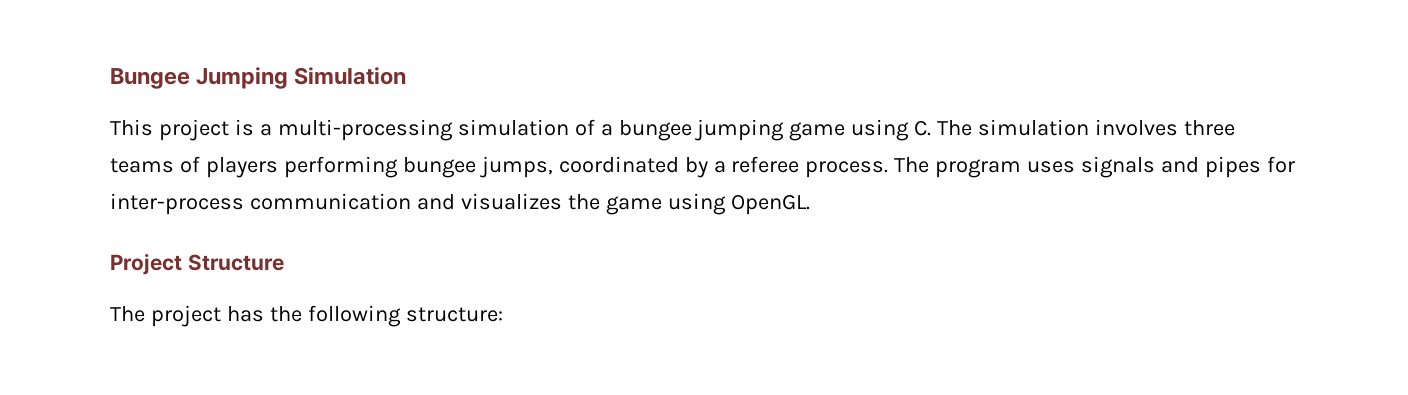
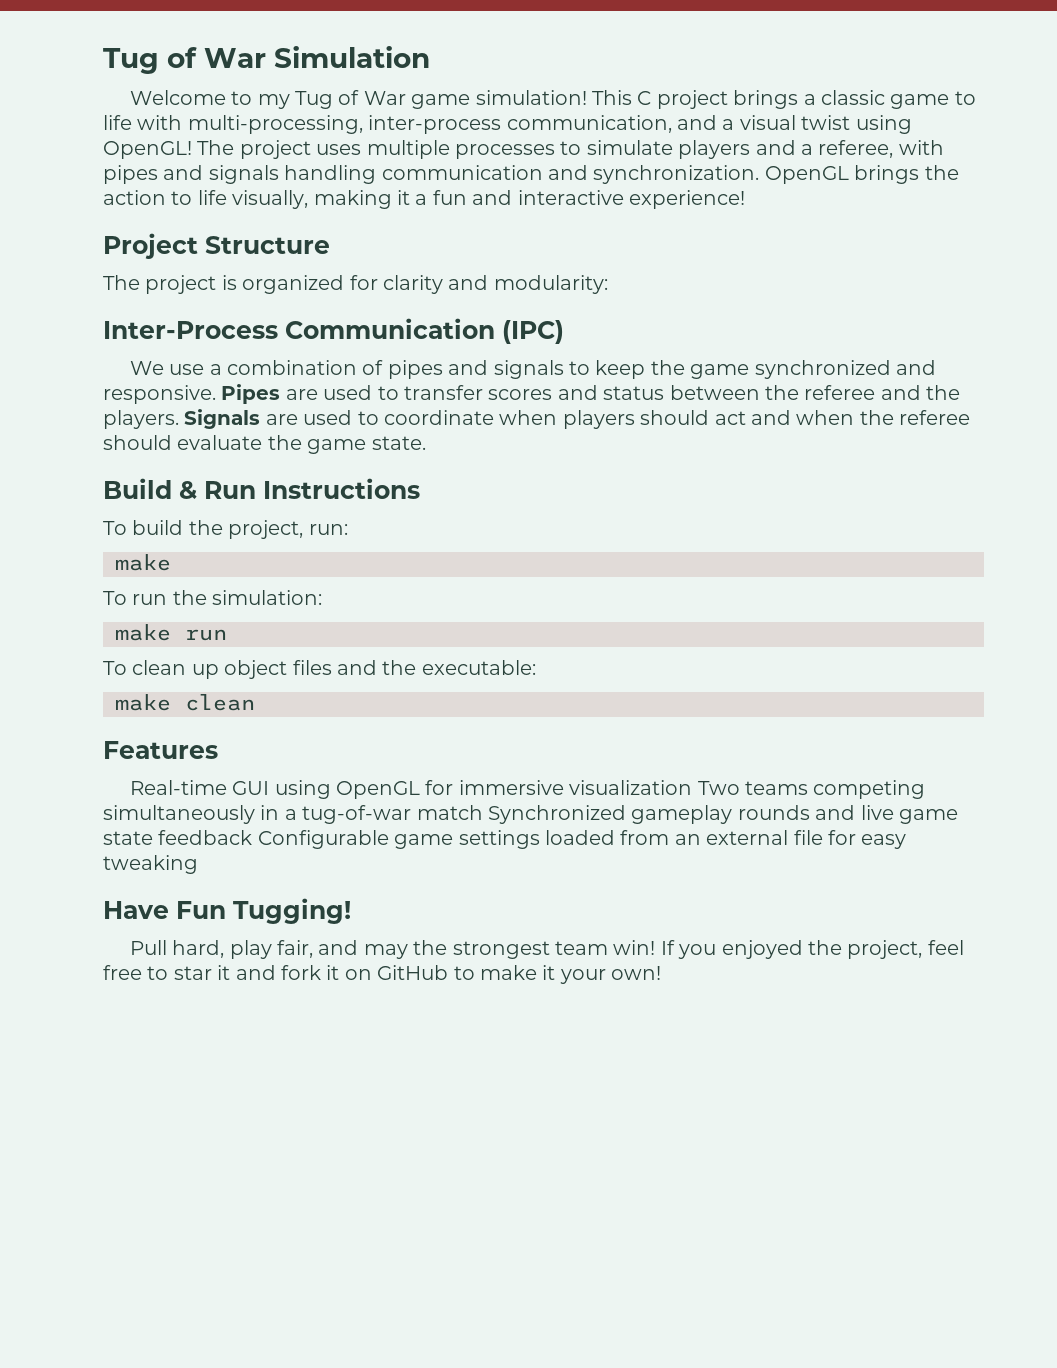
- Bungee Jumping Simulation
- This project is a multi-processing simulation of a bungee jumping game using C. The simulation involves three teams of players performing bungee jumps, coordinated by a referee process. The program uses signals and pipes for inter-process communication and visualizes the game using OpenGL.
+ Tug of War Simulation
+ Welcome to my Tug of War game simulation! This C project brings a classic game to life with multi-processing, inter-process communication, and a visual twist using OpenGL! The project uses multiple processes to simulate players and a referee, with pipes and signals handling communication and synchronization. OpenGL brings the action to life visually, making it a fun and interactive experience!
  Project Structure
- The project has the following structure:
+ The project is organized for clarity and modularity:
+ Inter-Process Communication (IPC)
+ We use a combination of pipes and signals to keep the game synchronized and responsive. Pipes are used to transfer scores and status between the referee and the players. Signals are used to coordinate when players should act and when the referee should evaluate the game state.
+ Build & Run Instructions
+ To build the project, run:
+ make
+ To run the simulation:
+ make run
+ To clean up object files and the executable:
+ make clean
+ Features
+ Real-time GUI using OpenGL for immersive visualization Two teams competing simultaneously in a tug-of-war match Synchronized gameplay rounds and live game state feedback Configurable game settings loaded from an external file for easy tweaking
+ Have Fun Tugging!
+ Pull hard, play fair, and may the strongest team win! If you enjoyed the project, feel free to star it and fork it on GitHub to make it your own!

